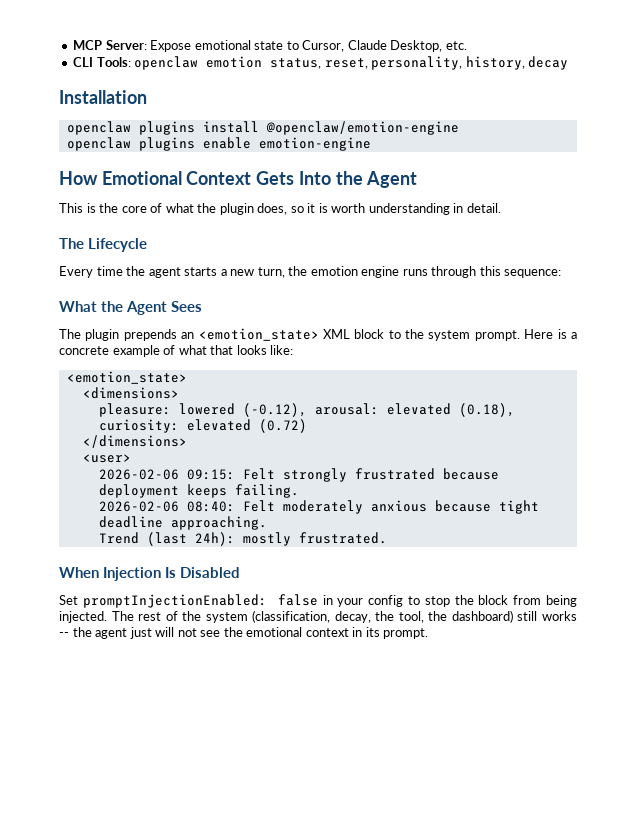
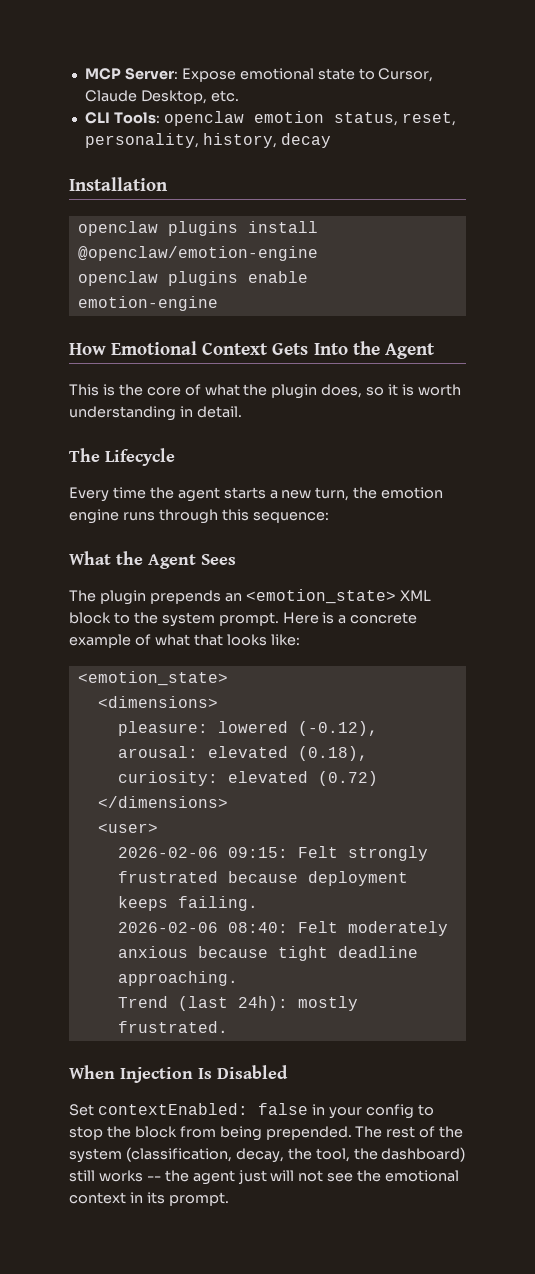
- Set promptInjectionEnabled: false in your config to stop the block from being injected.
+ Set contextEnabled: false in your config to stop the block from being prepended.

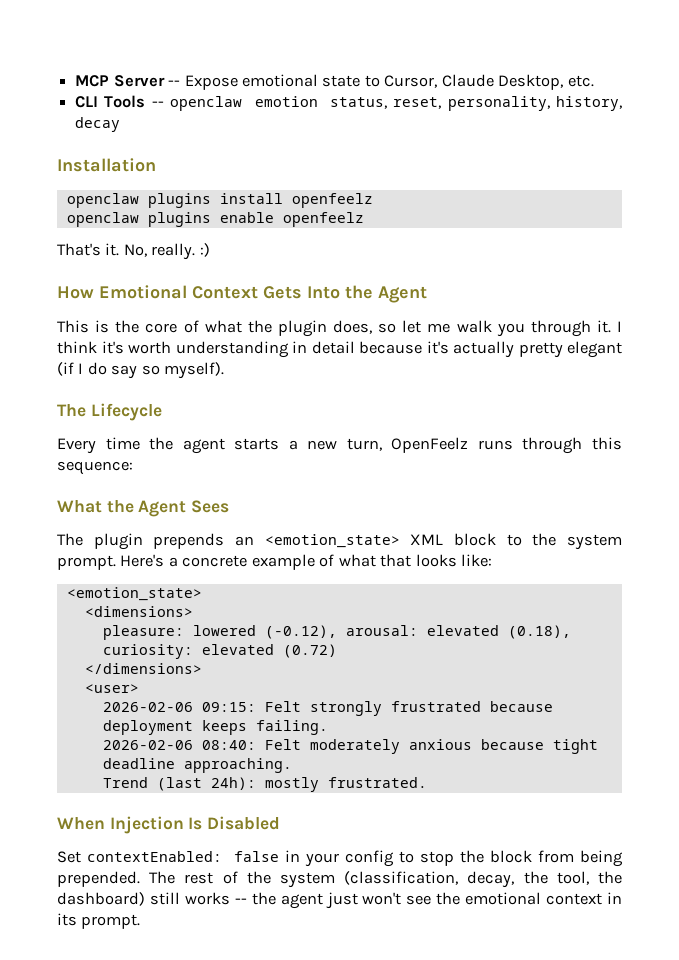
- MCP Server: Expose emotional state to Cursor, Claude Desktop, etc.
+ MCP Server -- Expose emotional state to Cursor, Claude Desktop, etc.
- CLI Tools: openclaw emotion status, reset, personality, history, decay
+ CLI Tools -- openclaw emotion status, reset, personality, history, decay
- openclaw plugins install @openclaw/emotion-engine
+ openclaw plugins install openfeelz
- openclaw plugins enable emotion-engine
+ openclaw plugins enable openfeelz
+ That's it. No, really. :)
- This is the core of what the plugin does, so it is worth understanding in detail.
+ This is the core of what the plugin does, so let me walk you through it. I think it's worth understanding in detail because it's actually pretty elegant (if I do say so myself).
- Every time the agent starts a new turn, the emotion engine runs through this sequence:
+ Every time the agent starts a new turn, OpenFeelz runs through this sequence:
- Here is a concrete example of what that looks like:
+ Here's a concrete example of what that looks like:
- The rest of the system (classification, decay, the tool, the dashboard) still works -- the agent just will not see the emotional context in its prompt.
+ The rest of the system (classification, decay, the tool, the dashboard) still works -- the agent just won't see the emotional context in its prompt.

